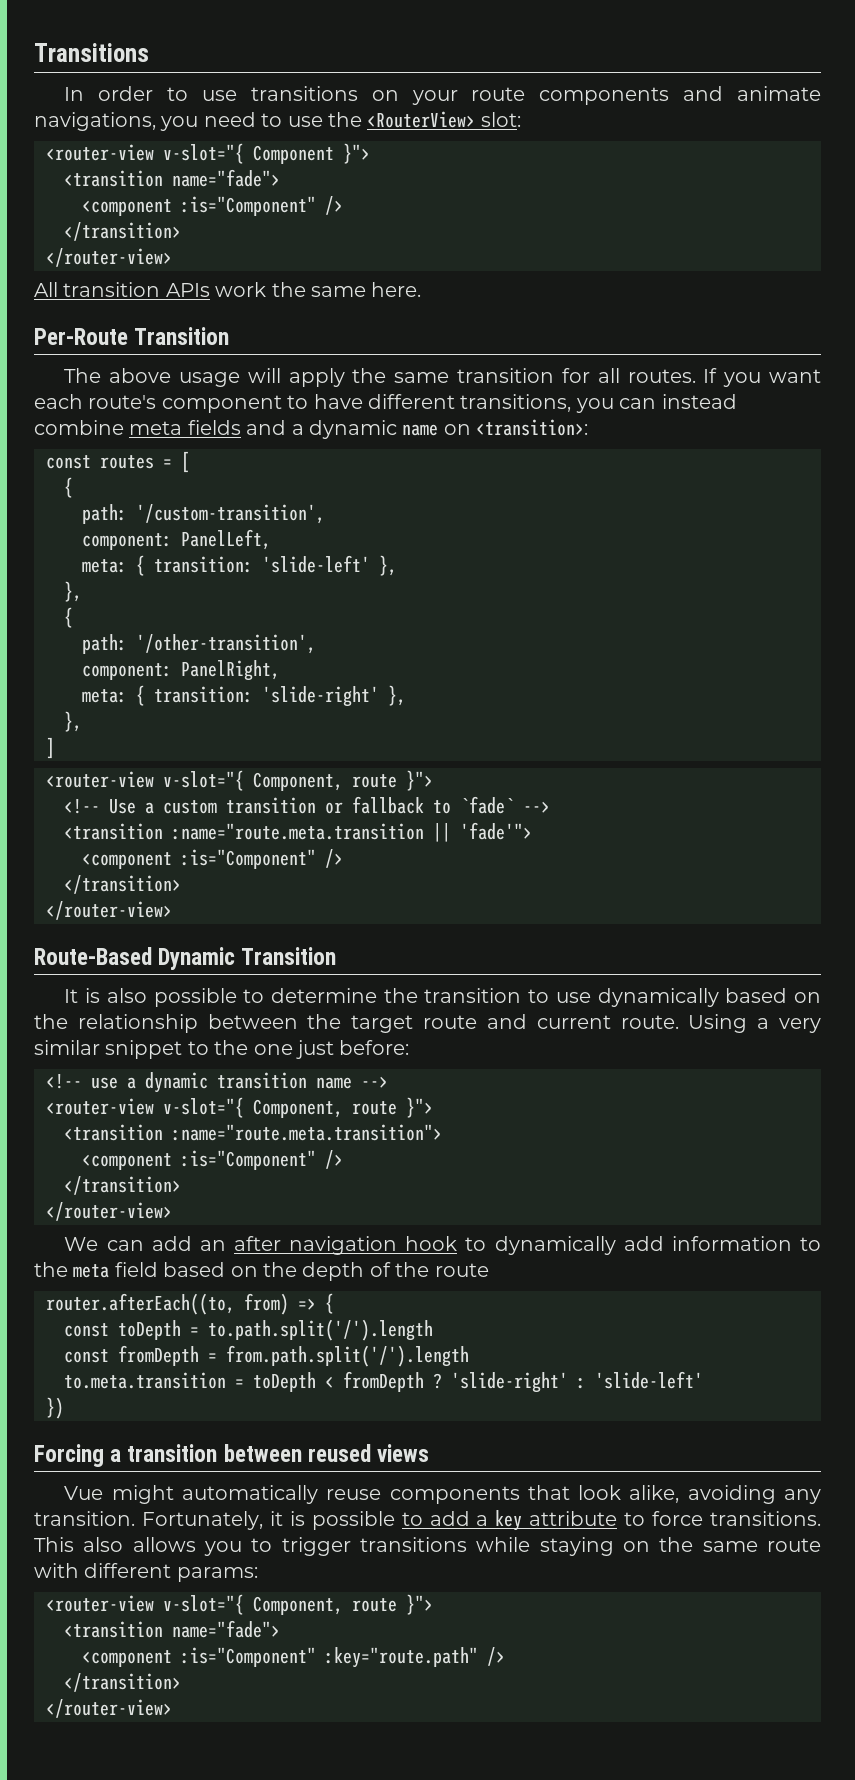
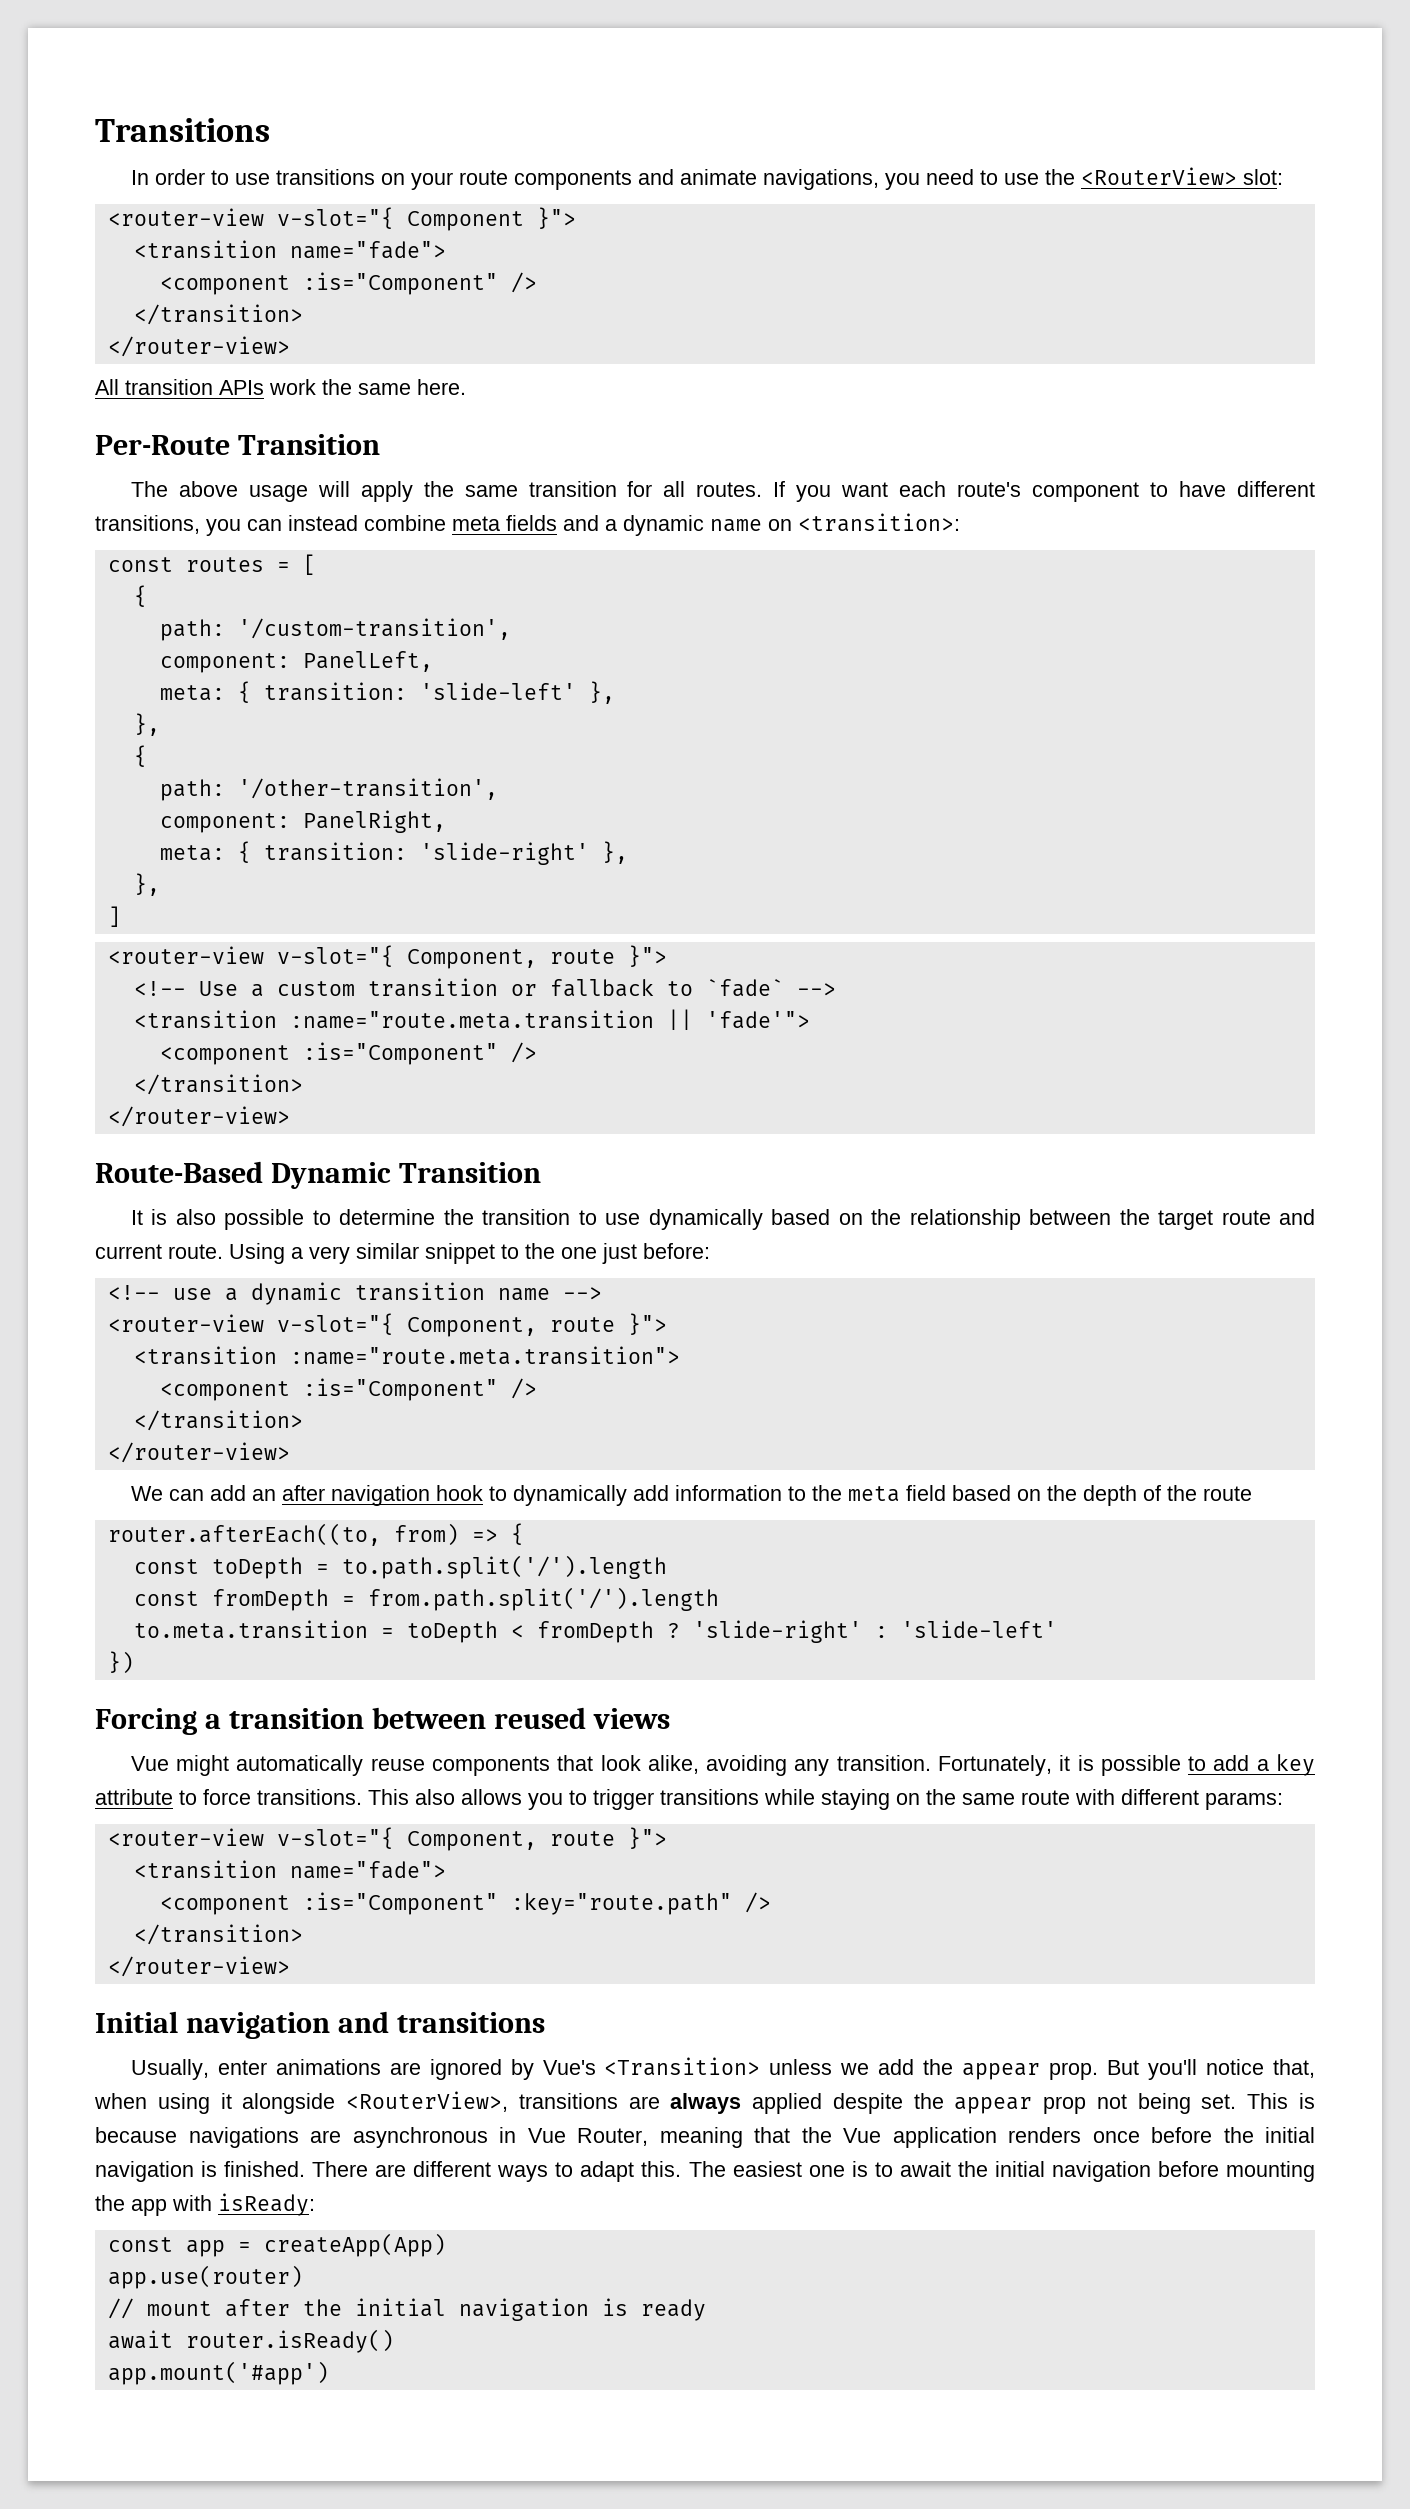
+ Initial navigation and transitions
+ Usually, enter animations are ignored by Vue's <Transition> unless we add the appear prop. But you'll notice that, when using it alongside <RouterView>, transitions are always applied despite the appear prop not being set. This is because navigations are asynchronous in Vue Router, meaning that the Vue application renders once before the initial navigation is finished. There are different ways to adapt this. The easiest one is to await the initial navigation before mounting the app with isReady:
+ const app = createApp(App)
+ app.use(router)
+ // mount after the initial navigation is ready
+ await router.isReady()
+ app.mount('#app')

